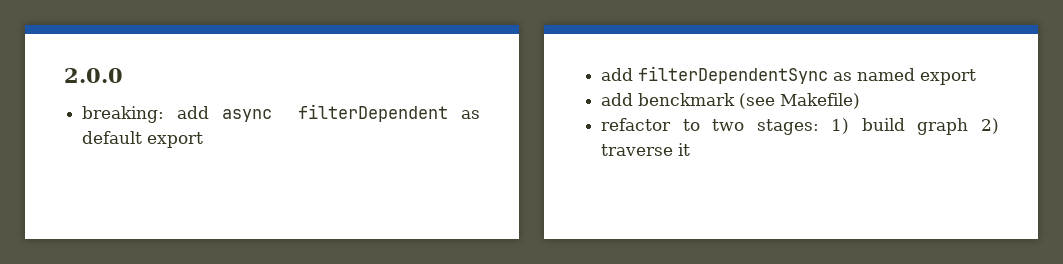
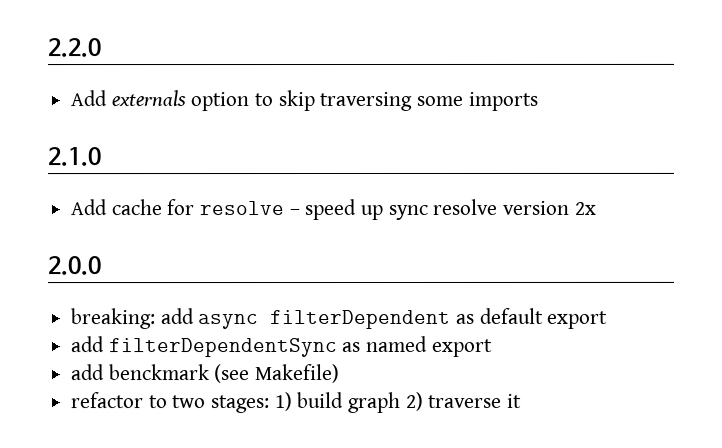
+ 2.2.0
+ Add externals option to skip traversing some imports
+ 2.1.0
+ Add cache for resolve – speed up sync resolve version 2x

